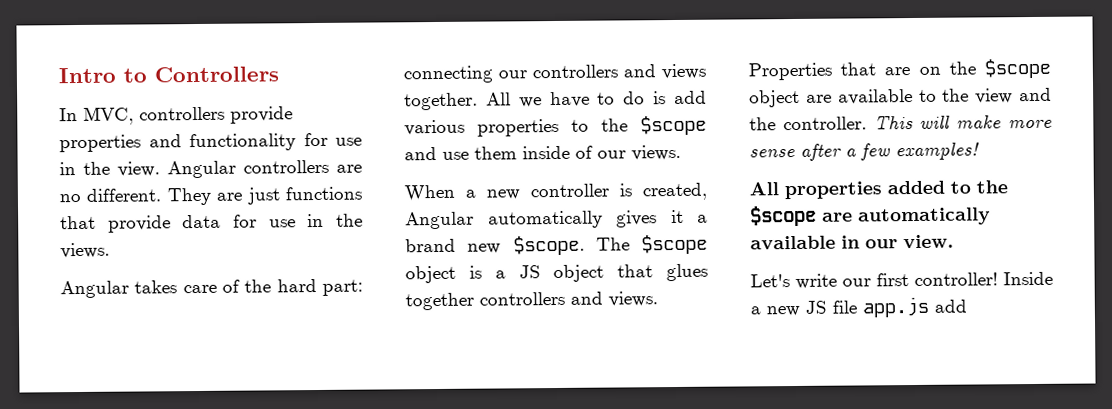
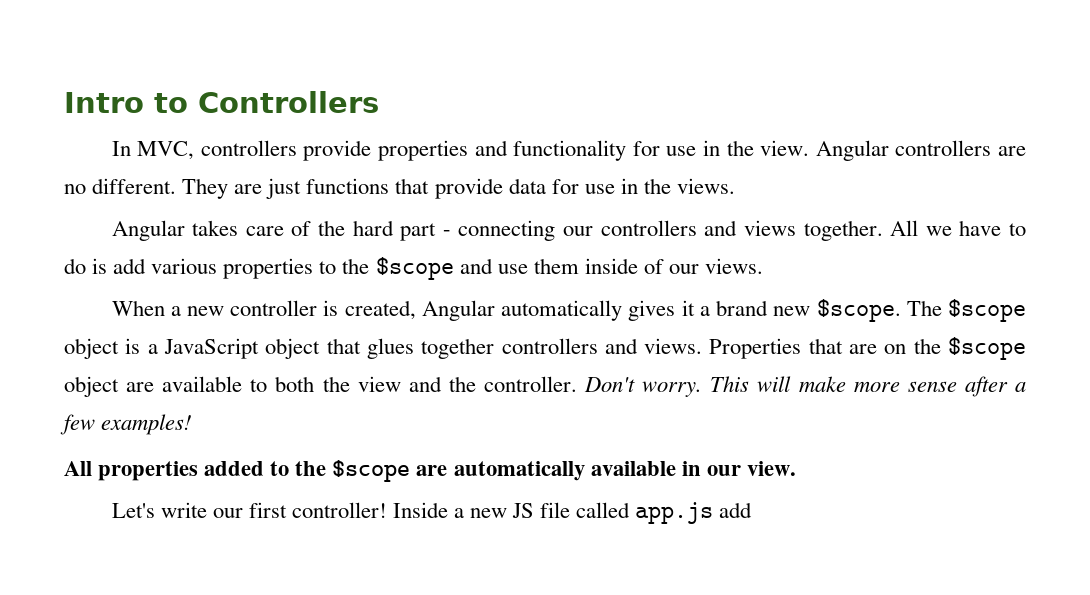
- Angular takes care of the hard part: connecting our controllers and views together.
+ Angular takes care of the hard part - connecting our controllers and views together.
- The $scope object is a JS object that glues together controllers and views.
+ The $scope object is a JavaScript object that glues together controllers and views.
- Properties that are on the $scope object are available to the view and the controller.
+ Properties that are on the $scope object are available to both the view and the controller.
+ Don't worry.
- Inside a new JS file app.js add
+ Inside a new JS file called app.js add

